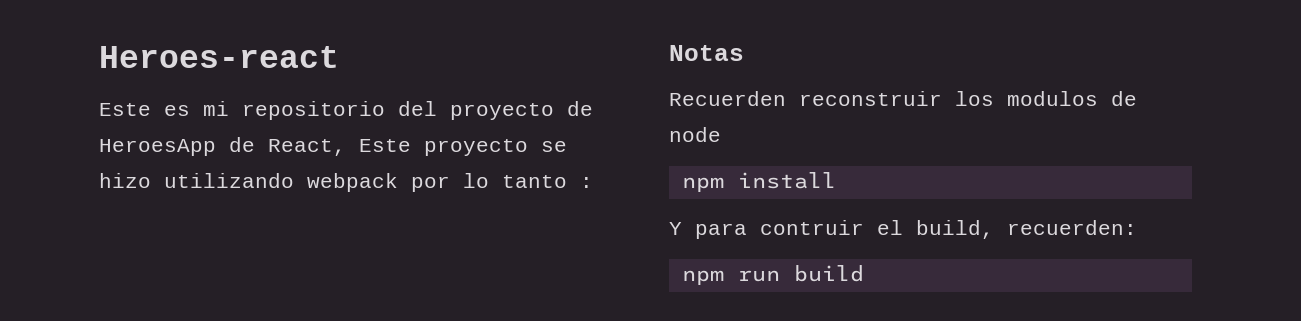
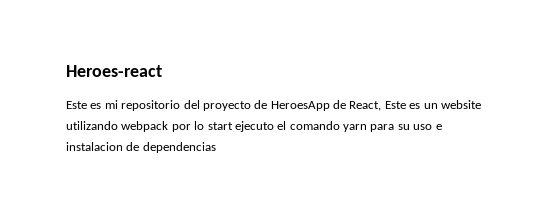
- Este es mi repositorio del proyecto de HeroesApp de React, Este proyecto se hizo utilizando webpack por lo tanto :
- Notas
- Recuerden reconstruir los modulos de node
- npm install
- Y para contruir el build, recuerden:
- npm run build
+ Este es mi repositorio del proyecto de HeroesApp de React, Este es un website utilizando webpack por lo start ejecuto el comando yarn para su uso e instalacion de dependencias

